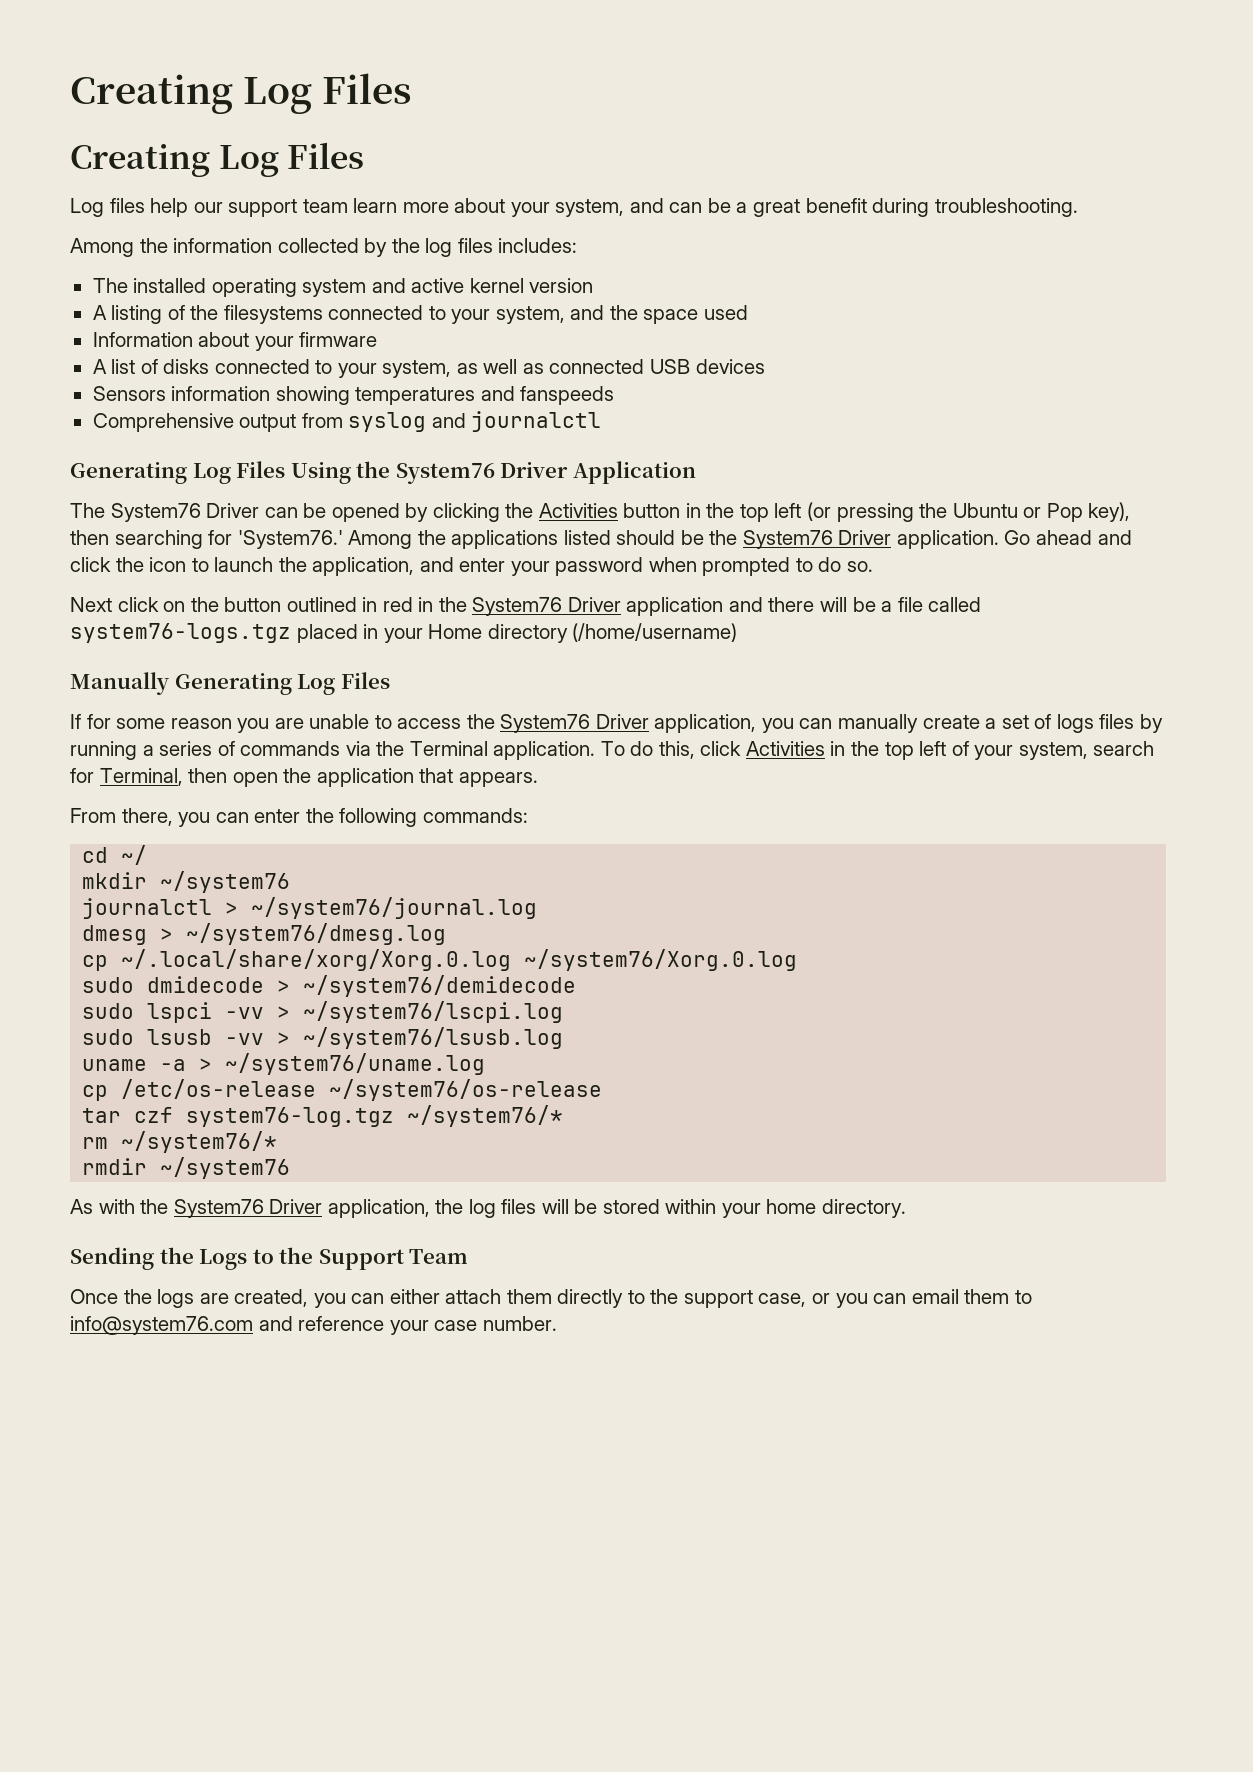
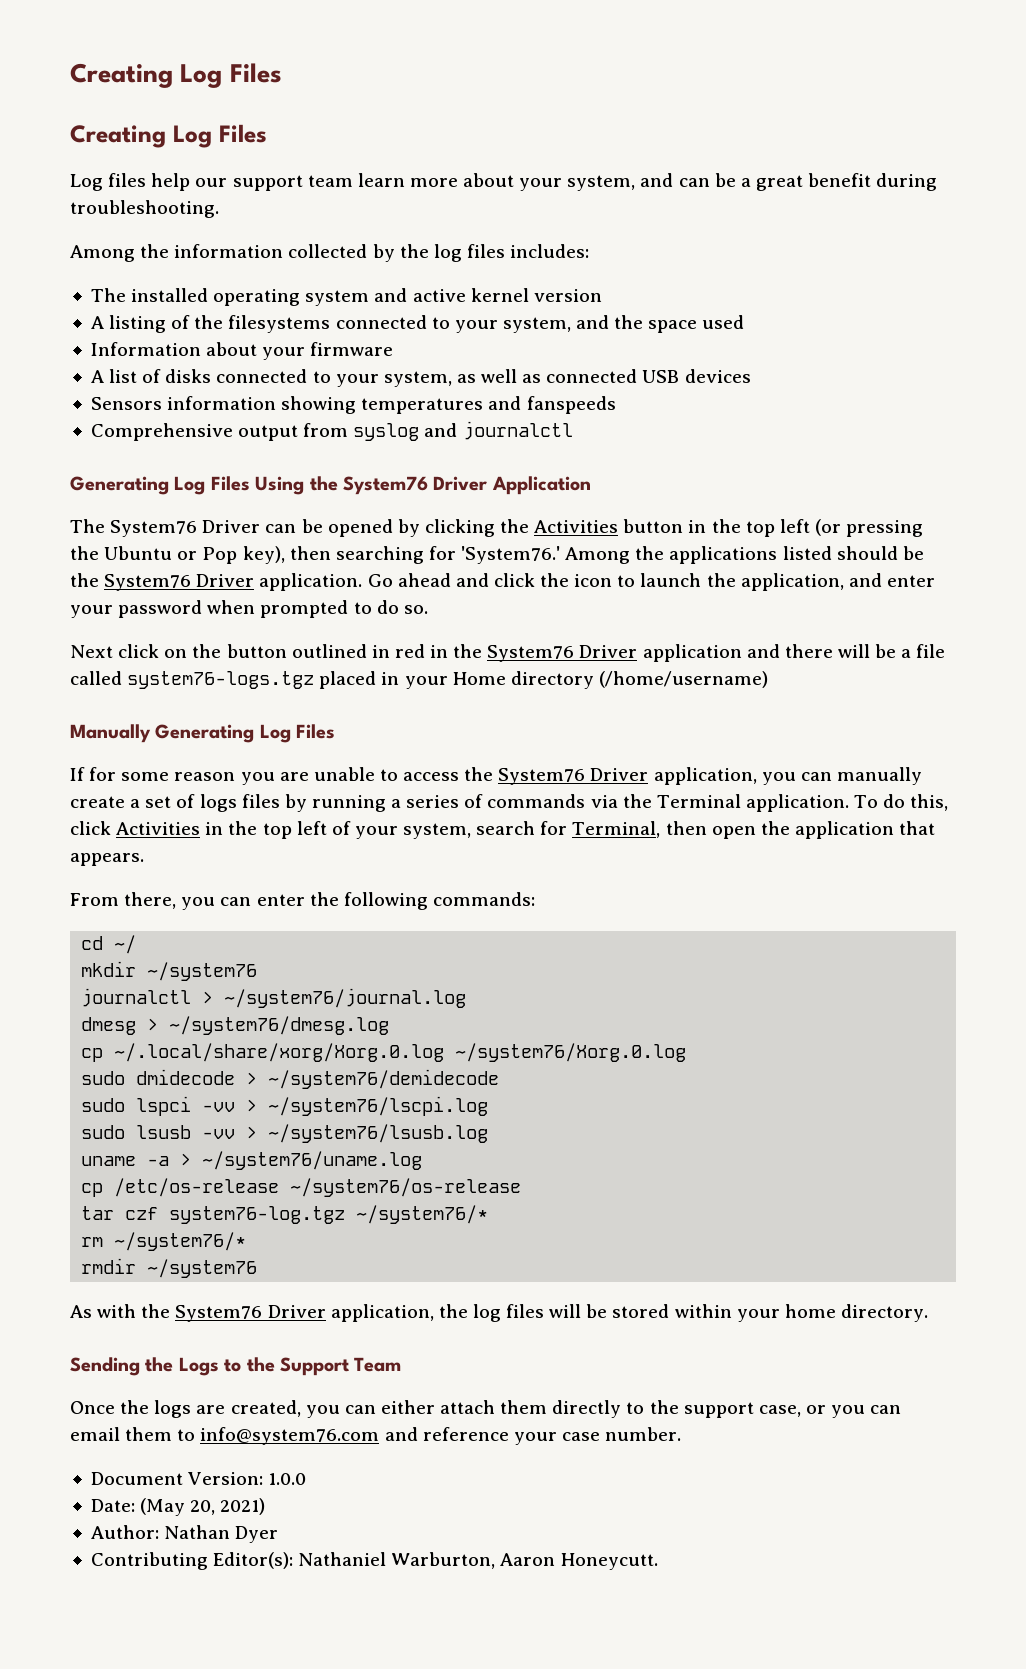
+ Document Version: 1.0.0
+ Date: (May 20, 2021)
+ Author: Nathan Dyer
+ Contributing Editor(s): Nathaniel Warburton, Aaron Honeycutt.

